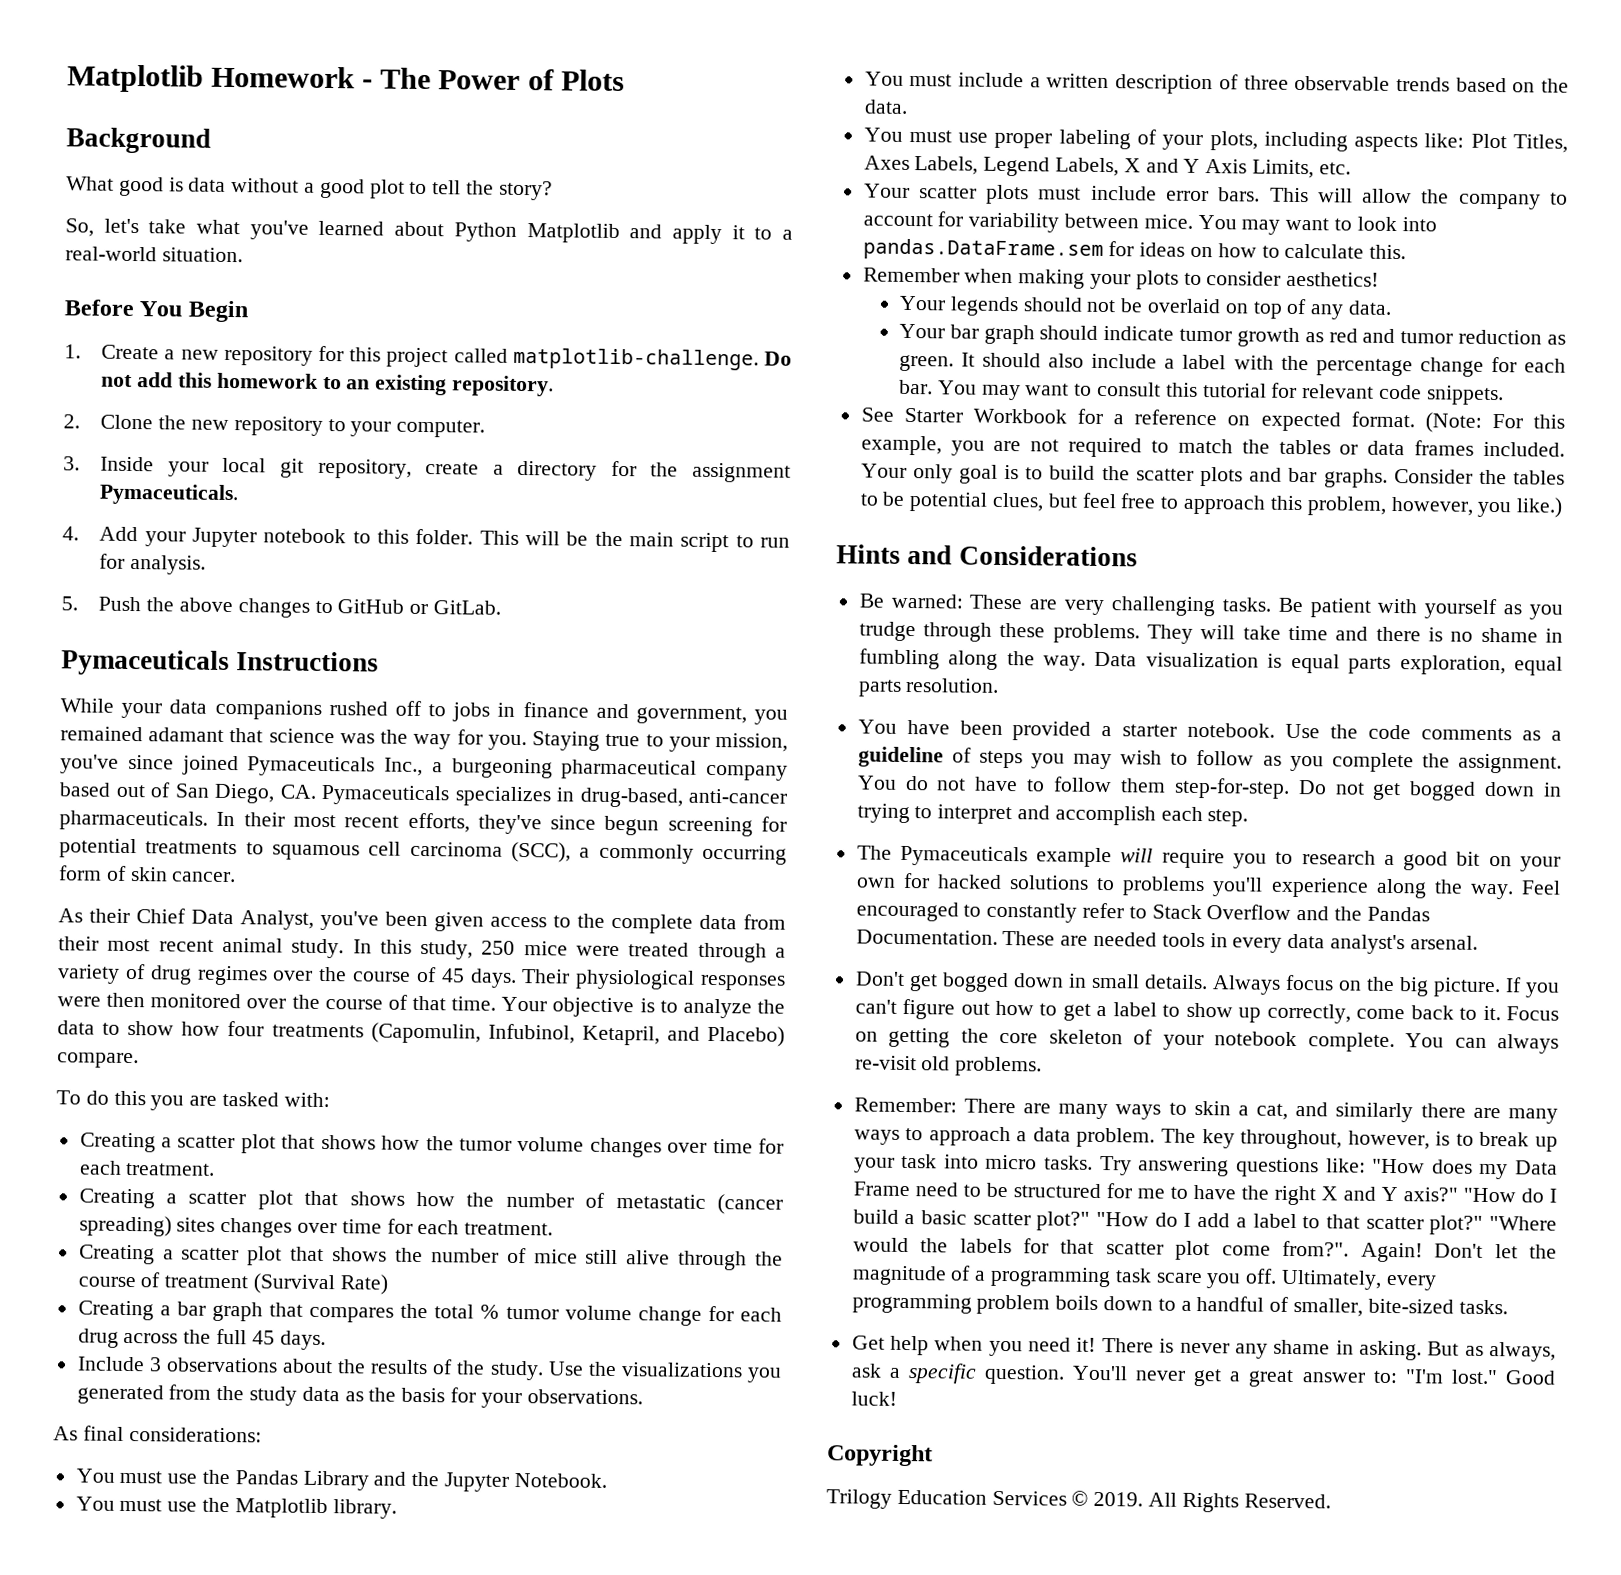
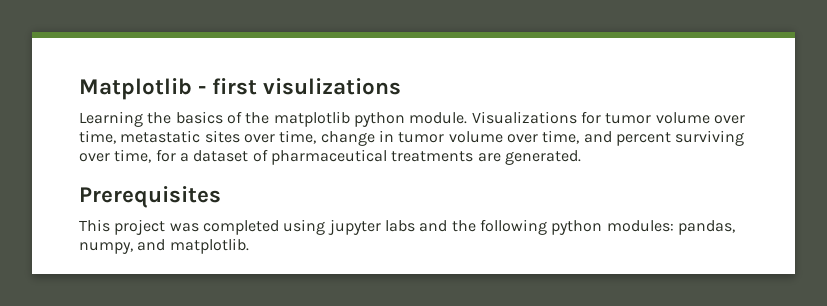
- Matplotlib Homework - The Power of Plots
- Background
- What good is data without a good plot to tell the story?
- So, let's take what you've learned about Python Matplotlib and apply it to a real-world situation.
- Before You Begin
- 1. Create a new repository for this project called matplotlib-challenge. Do not add this homework to an existing repository.
- 2. Clone the new repository to your computer.
- 3. Inside your local git repository, create a directory for the assignment Pymaceuticals.
- 4. Add your Jupyter notebook to this folder. This will be the main script to run for analysis.
- 5. Push the above changes to GitHub or GitLab.
- Pymaceuticals Instructions
- While your data companions rushed off to jobs in finance and government, you remained adamant that science was the way for you. Staying true to your mission, you've since joined Pymaceuticals Inc., a burgeoning pharmaceutical company based out of San Diego, CA. Pymaceuticals specializes in drug-based, anti-cancer pharmaceuticals. In their most recent efforts, they've since begun screening for potential treatments to squamous cell carcinoma (SCC), a commonly occurring form of skin cancer.
- As their Chief Data Analyst, you've been given access to the complete data from their most recent animal study. In this study, 250 mice were treated through a variety of drug regimes over the course of 45 days. Their physiological responses were then monitored over the course of that time. Your objective is to analyze the data to show how four treatments (Capomulin, Infubinol, Ketapril, and Placebo) compare.
- To do this you are tasked with:
- Creating a scatter plot that shows how the tumor volume changes over time for each treatment.
- Creating a scatter plot that shows how the number of metastatic (cancer spreading) sites changes over time for each treatment.
- Creating a scatter plot that shows the number of mice still alive through the course of treatment (Survival Rate)
- Creating a bar graph that compares the total % tumor volume change for each drug across the full 45 days.
- Include 3 observations about the results of the study. Use the visualizations you generated from the study data as the basis for your observations.
- As final considerations:
- You must use the Pandas Library and the Jupyter Notebook.
- You must use the Matplotlib library.
- You must include a written description of three observable trends based on the data.
- You must use proper labeling of your plots, including aspects like: Plot Titles, Axes Labels, Legend Labels, X and Y Axis Limits, etc.
- Your scatter plots must include error bars. This will allow the company to account for variability between mice. You may want to look into pandas.DataFrame.sem for ideas on how to calculate this.
- Remember when making your plots to consider aesthetics!
- Your legends should not be overlaid on top of any data.
- Your bar graph should indicate tumor growth as red and tumor reduction as green. It should also include a label with the percentage change for each bar. You may want to consult this tutorial for relevant code snippets.
- See Starter Workbook for a reference on expected format. (Note: For this example, you are not required to match the tables or data frames included. Your only goal is to build the scatter plots and bar graphs. Consider the tables to be potential clues, but feel free to approach this problem, however, you like.)
- Hints and Considerations
- Be warned: These are very challenging tasks. Be patient with yourself as you trudge through these problems. They will take time and there is no shame in fumbling along the way. Data visualization is equal parts exploration, equal parts resolution.
- You have been provided a starter notebook. Use the code comments as a guideline of steps you may wish to follow as you complete the assignment. You do not have to follow them step-for-step. Do not get bogged down in trying to interpret and accomplish each step.
- The Pymaceuticals example will require you to research a good bit on your own for hacked solutions to problems you'll experience along the way. Feel encouraged to constantly refer to Stack Overflow and the Pandas Documentation. These are needed tools in every data analyst's arsenal.
- Don't get bogged down in small details. Always focus on the big picture. If you can't figure out how to get a label to show up correctly, come back to it. Focus on getting the core skeleton of your notebook complete. You can always re-visit old problems.
- Remember: There are many ways to skin a cat, and similarly there are many ways to approach a data problem. The key throughout, however, is to break up your task into micro tasks. Try answering questions like: "How does my Data Frame need to be structured for me to have the right X and Y axis?" "How do I build a basic scatter plot?" "How do I add a label to that scatter plot?" "Where would the labels for that scatter plot come from?". Again! Don't let the magnitude of a programming task scare you off. Ultimately, every programming problem boils down to a handful of smaller, bite-sized tasks.
- Get help when you need it! There is never any shame in asking. But as always, ask a specific question. You'll never get a great answer to: "I'm lost." Good luck!
- Copyright
- Trilogy Education Services © 2019. All Rights Reserved.
+ Matplotlib - first visulizations
+ Learning the basics of the matplotlib python module. Visualizations for tumor volume over time, metastatic sites over time, change in tumor volume over time, and percent surviving over time, for a dataset of pharmaceutical treatments are generated.
+ Prerequisites
+ This project was completed using jupyter labs and the following python modules: pandas, numpy, and matplotlib.

